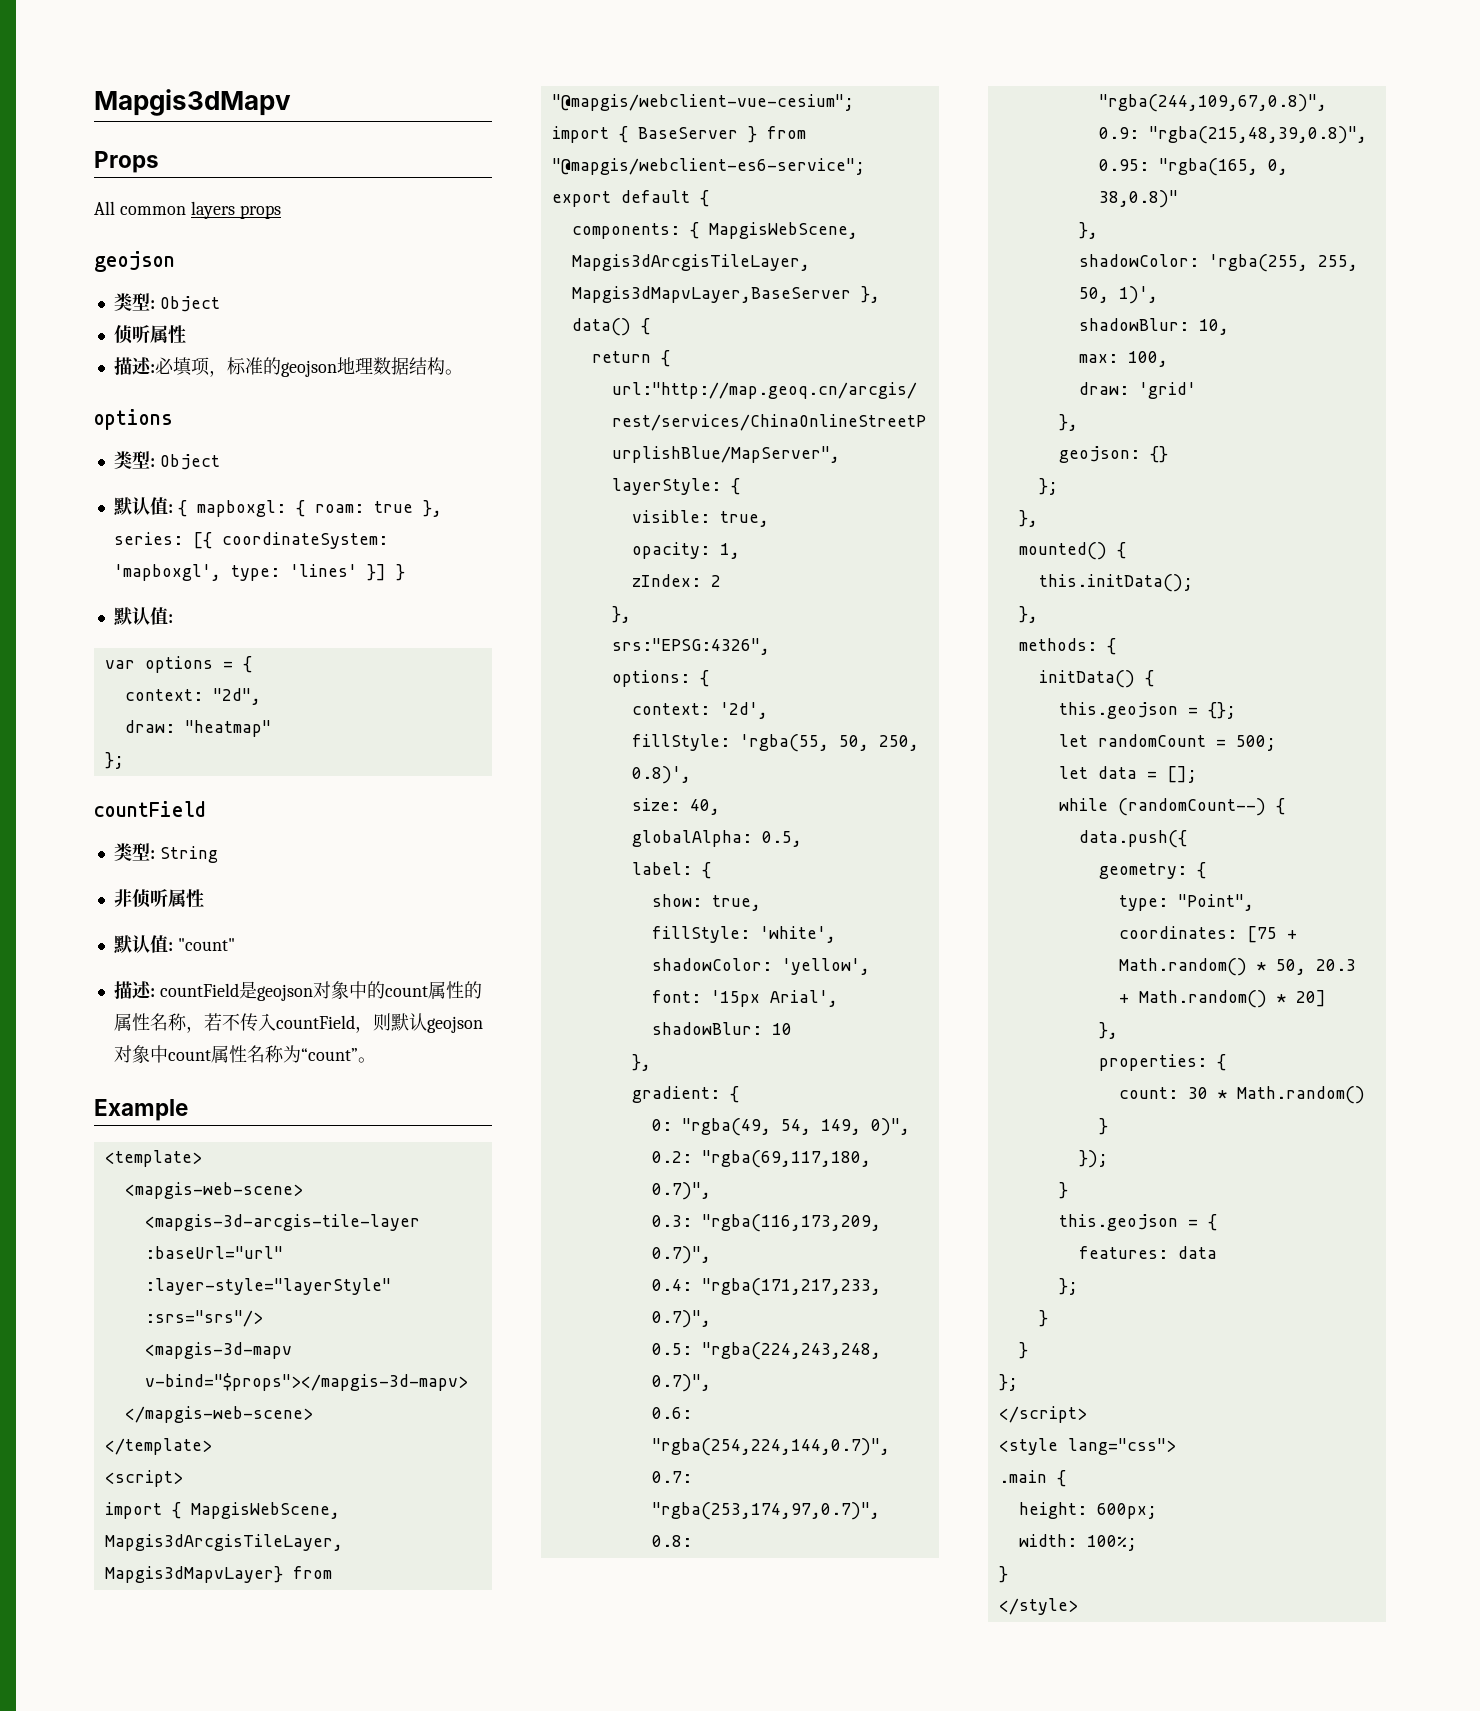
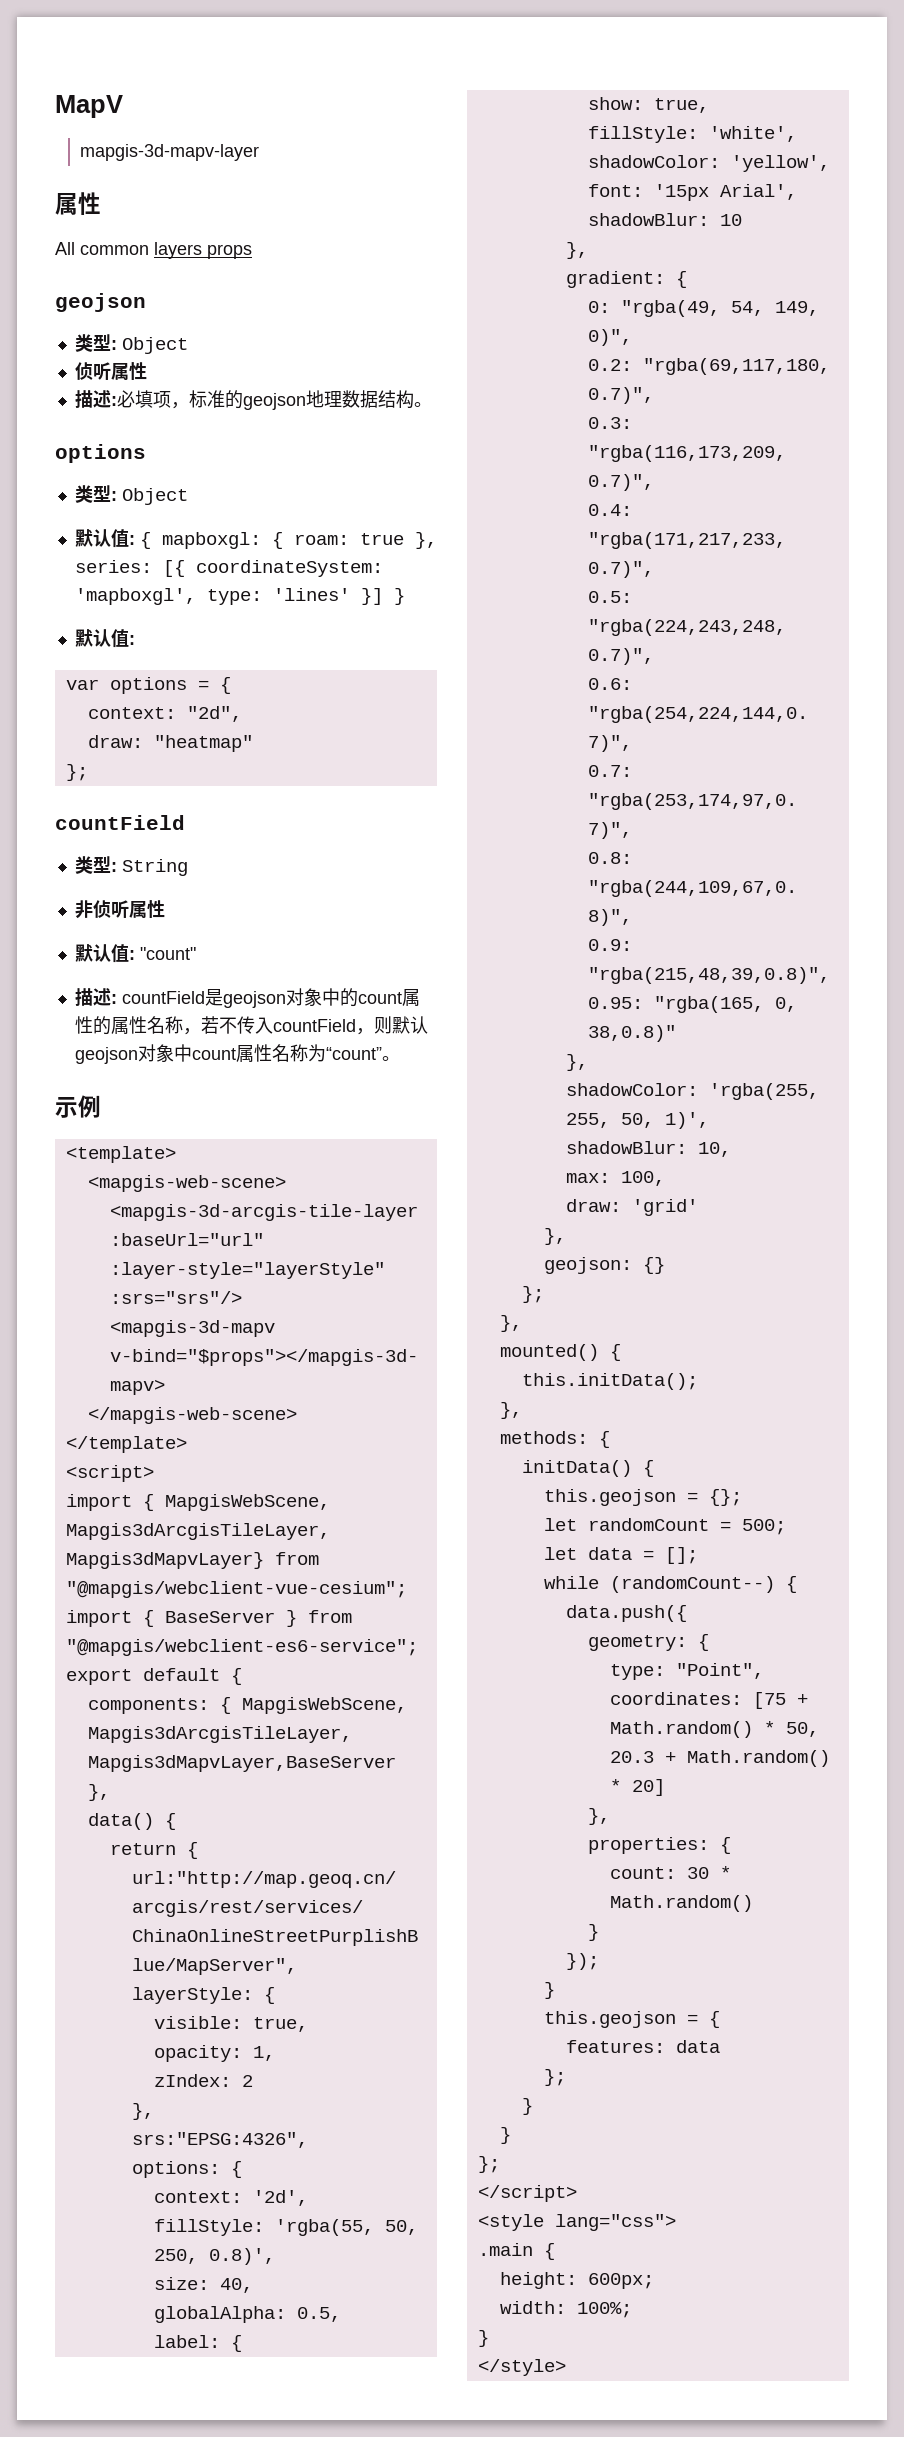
- Mapgis3dMapv
- Props
+ MapV
+ mapgis-3d-mapv-layer
+ 属性
- Example
+ 示例

